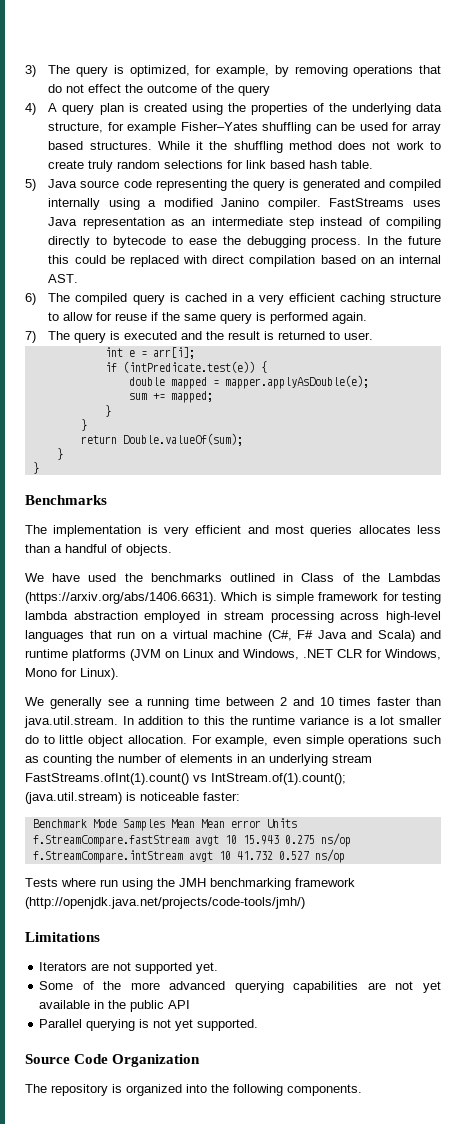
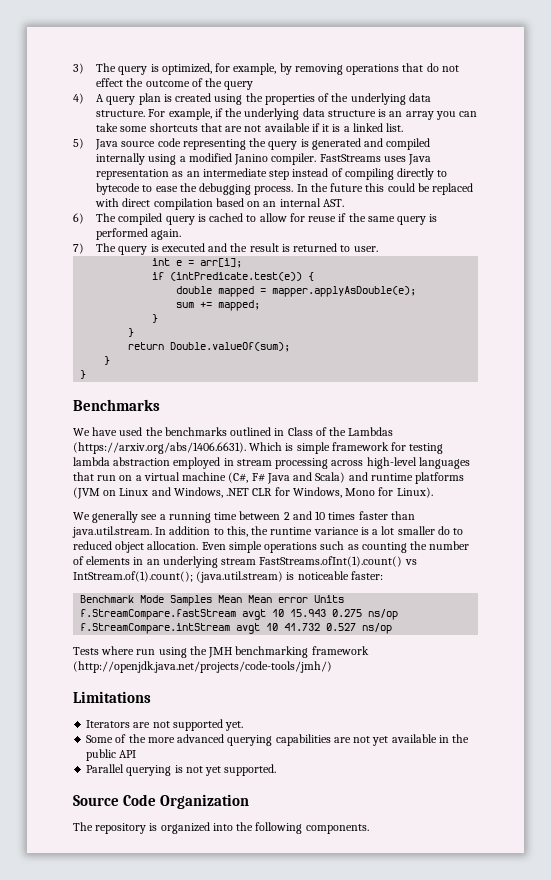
- 4) A query plan is created using the properties of the underlying data structure, for example Fisher–Yates shuffling can be used for array based structures. While it the shuffling method does not work to create truly random selections for link based hash table.
+ 4) A query plan is created using the properties of the underlying data structure. For example, if the underlying data structure is an array you can take some shortcuts that are not available if it is a linked list.
- 6) The compiled query is cached in a very efficient caching structure to allow for reuse if the same query is performed again.
+ 6) The compiled query is cached to allow for reuse if the same query is performed again.
- The implementation is very efficient and most queries allocates less than a handful of objects.
- We generally see a running time between 2 and 10 times faster than java.util.stream. In addition to this the runtime variance is a lot smaller do to little object allocation.
+ We generally see a running time between 2 and 10 times faster than java.util.stream. In addition to this, the runtime variance is a lot smaller do to reduced object allocation.
- For example, even simple operations such as counting the number of elements in an underlying stream FastStreams.ofInt(1).count() vs IntStream.of(1).count(); (java.util.stream) is noticeable faster:
+ Even simple operations such as counting the number of elements in an underlying stream FastStreams.ofInt(1).count() vs IntStream.of(1).count(); (java.util.stream) is noticeable faster:

